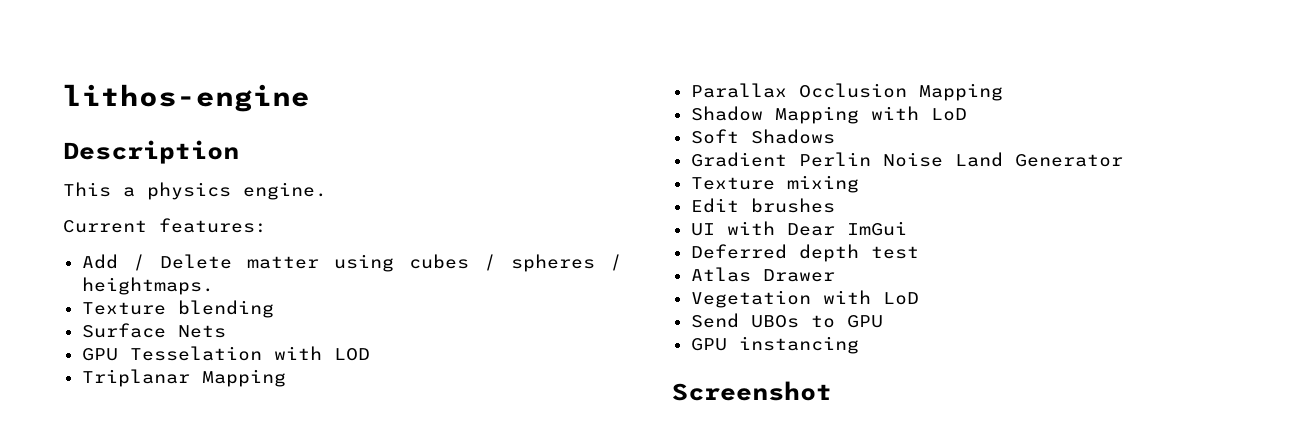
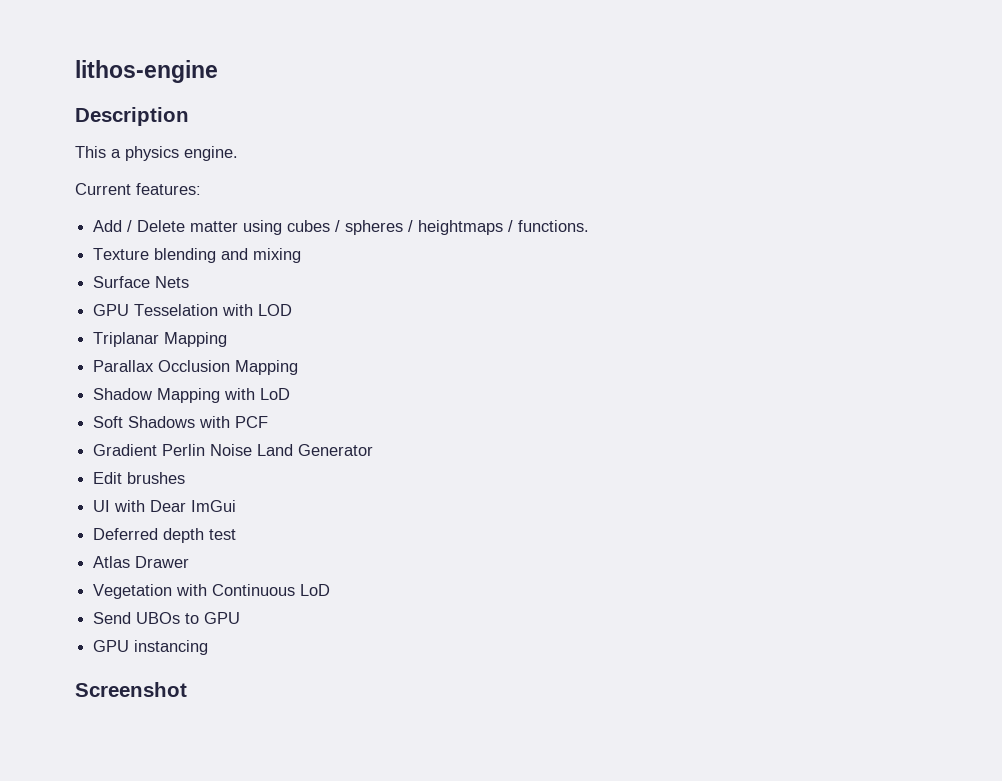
- Add / Delete matter using cubes / spheres / heightmaps.
+ Add / Delete matter using cubes / spheres / heightmaps / functions.
- Texture blending
+ Texture blending and mixing
- Soft Shadows
+ Soft Shadows with PCF
- Texture mixing
- Vegetation with LoD
+ Vegetation with Continuous LoD

